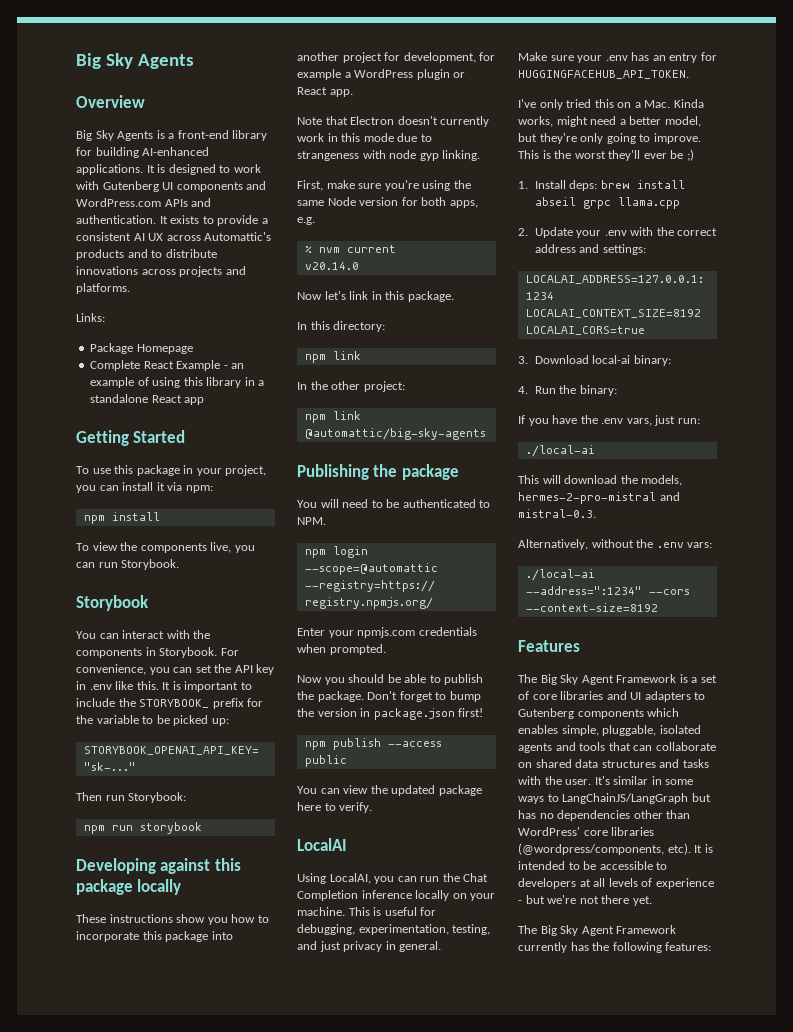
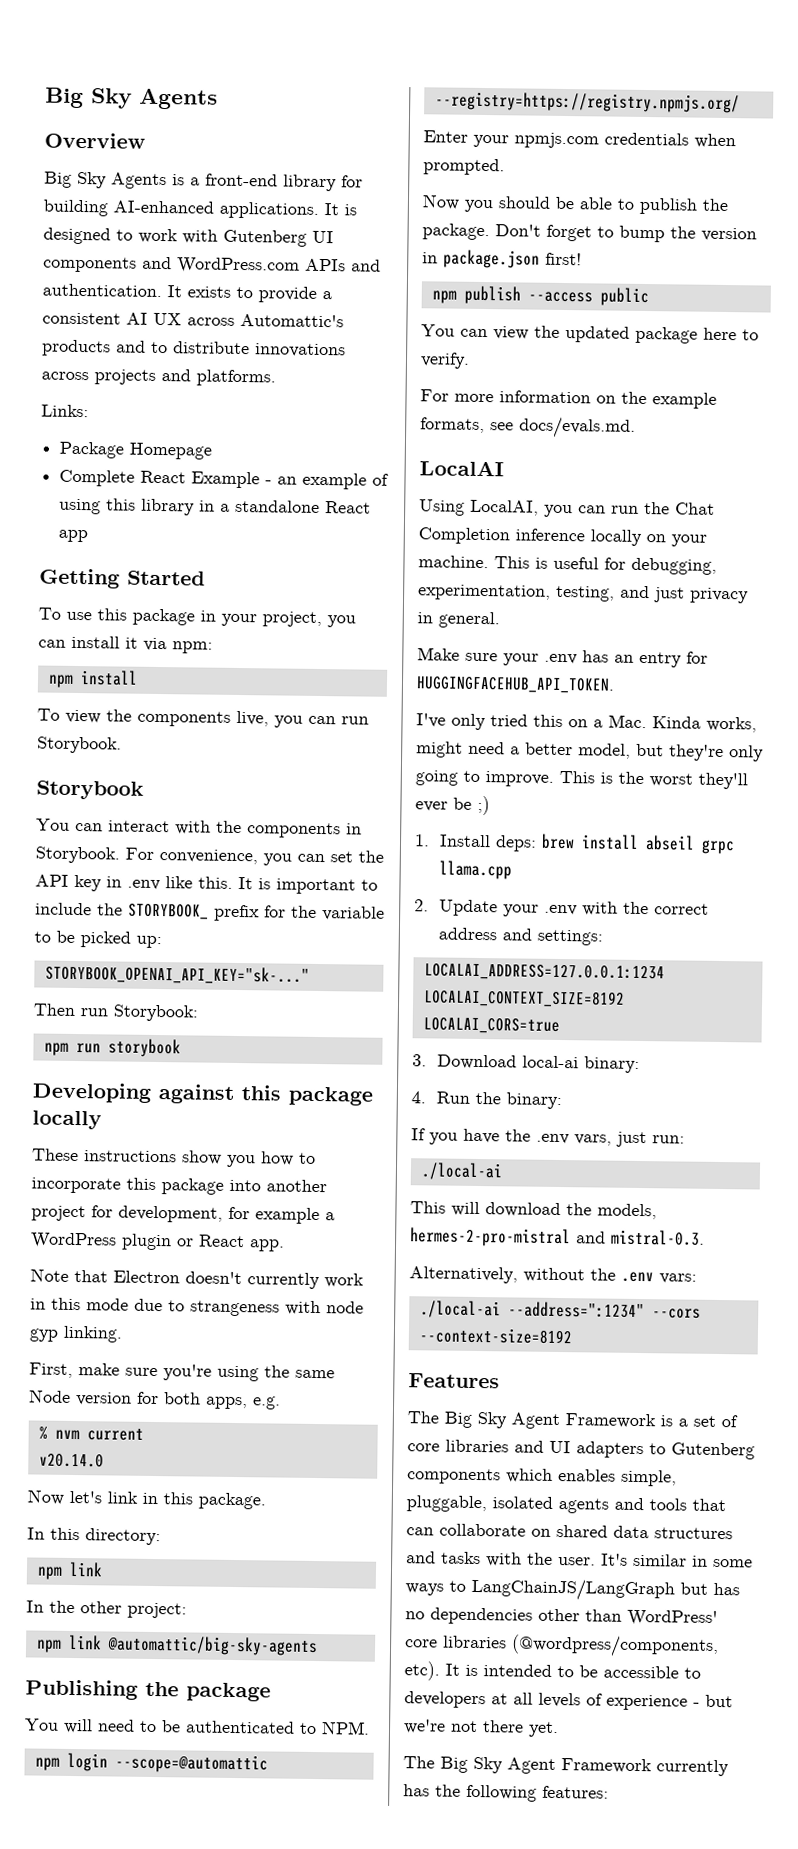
+ For more information on the example formats, see docs/evals.md.

